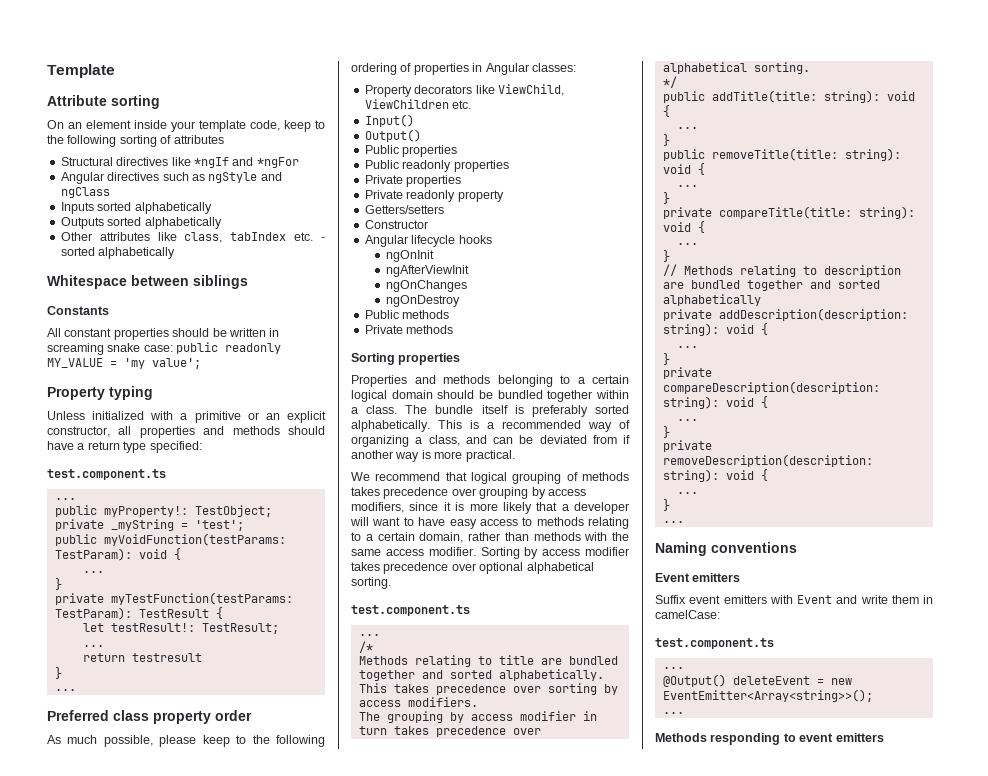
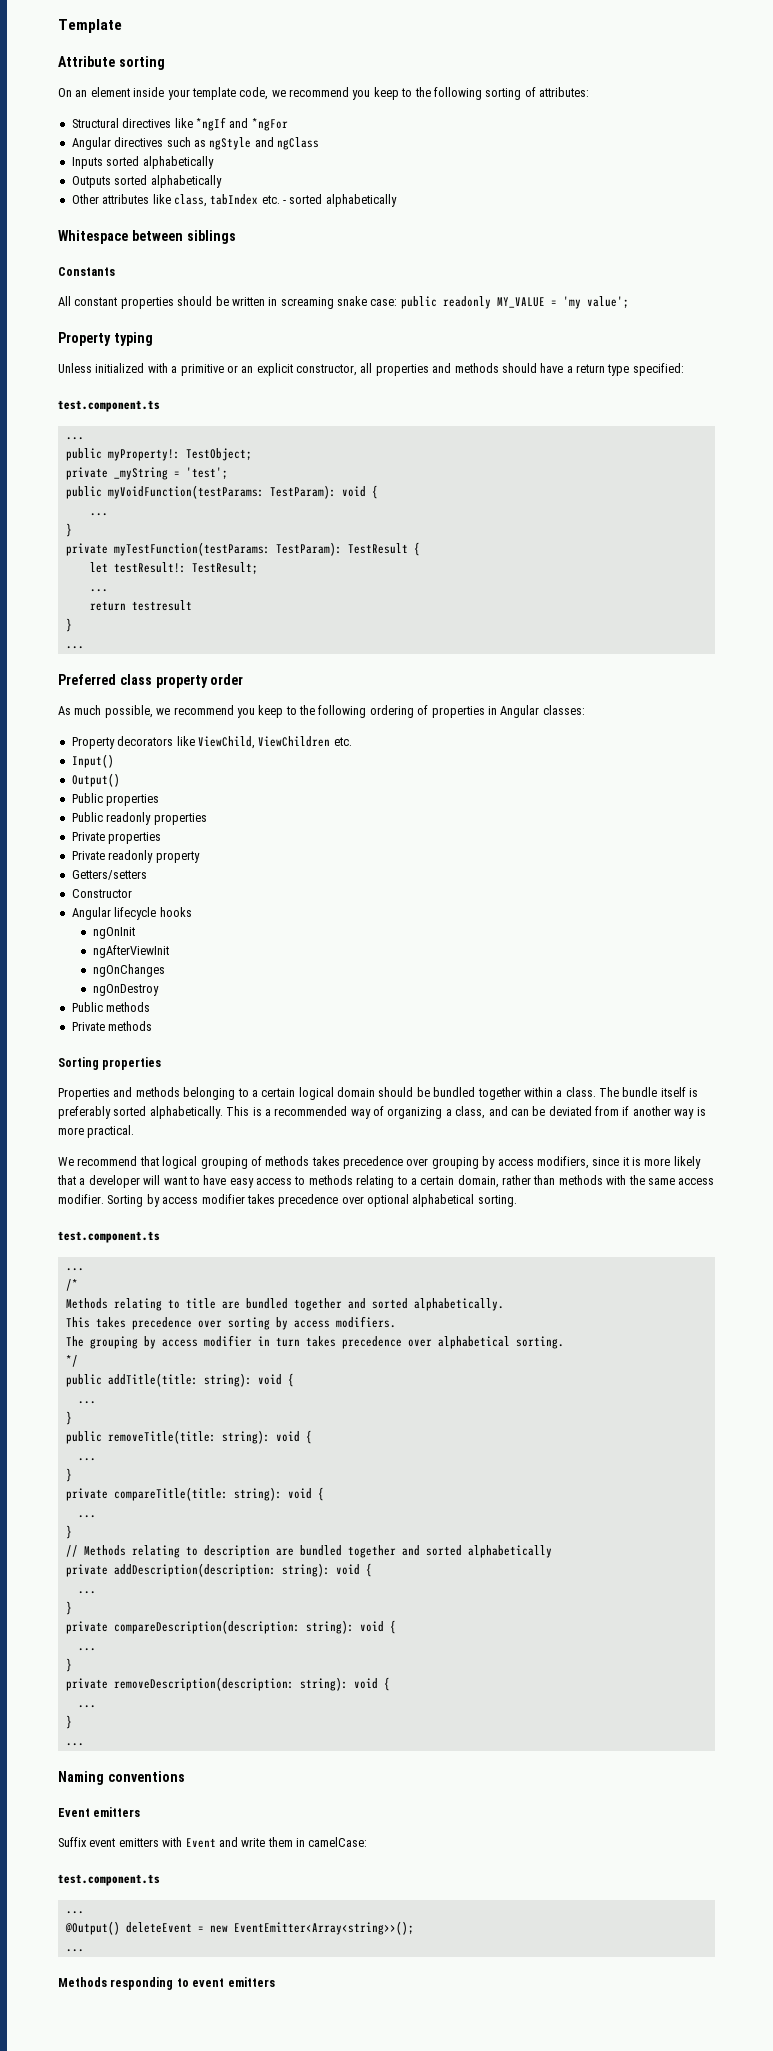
- On an element inside your template code, keep to the following sorting of attributes
+ On an element inside your template code, we recommend you keep to the following sorting of attributes:
- As much possible, please keep to the following ordering of properties in Angular classes:
+ As much possible, we recommend you keep to the following ordering of properties in Angular classes:

